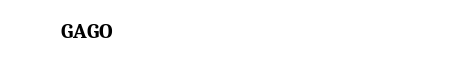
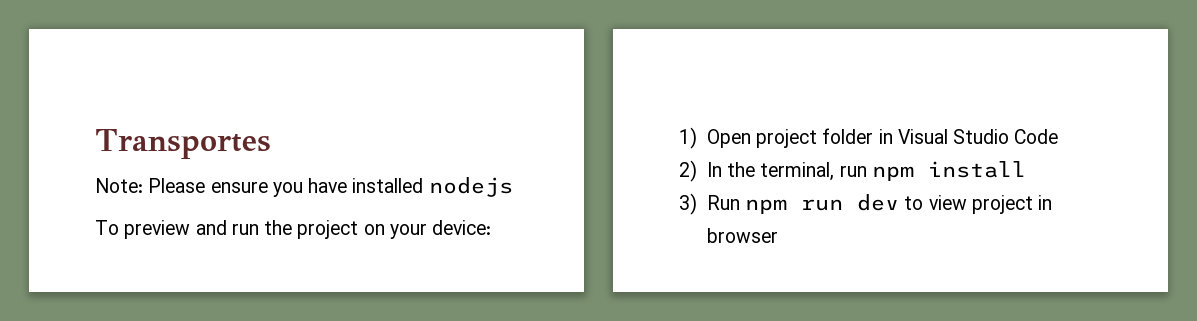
- GAGO
+ Transportes
+ Note: Please ensure you have installed nodejs
+ To preview and run the project on your device:
+ 1) Open project folder in Visual Studio Code
+ 2) In the terminal, run npm install
+ 3) Run npm run dev to view project in browser

